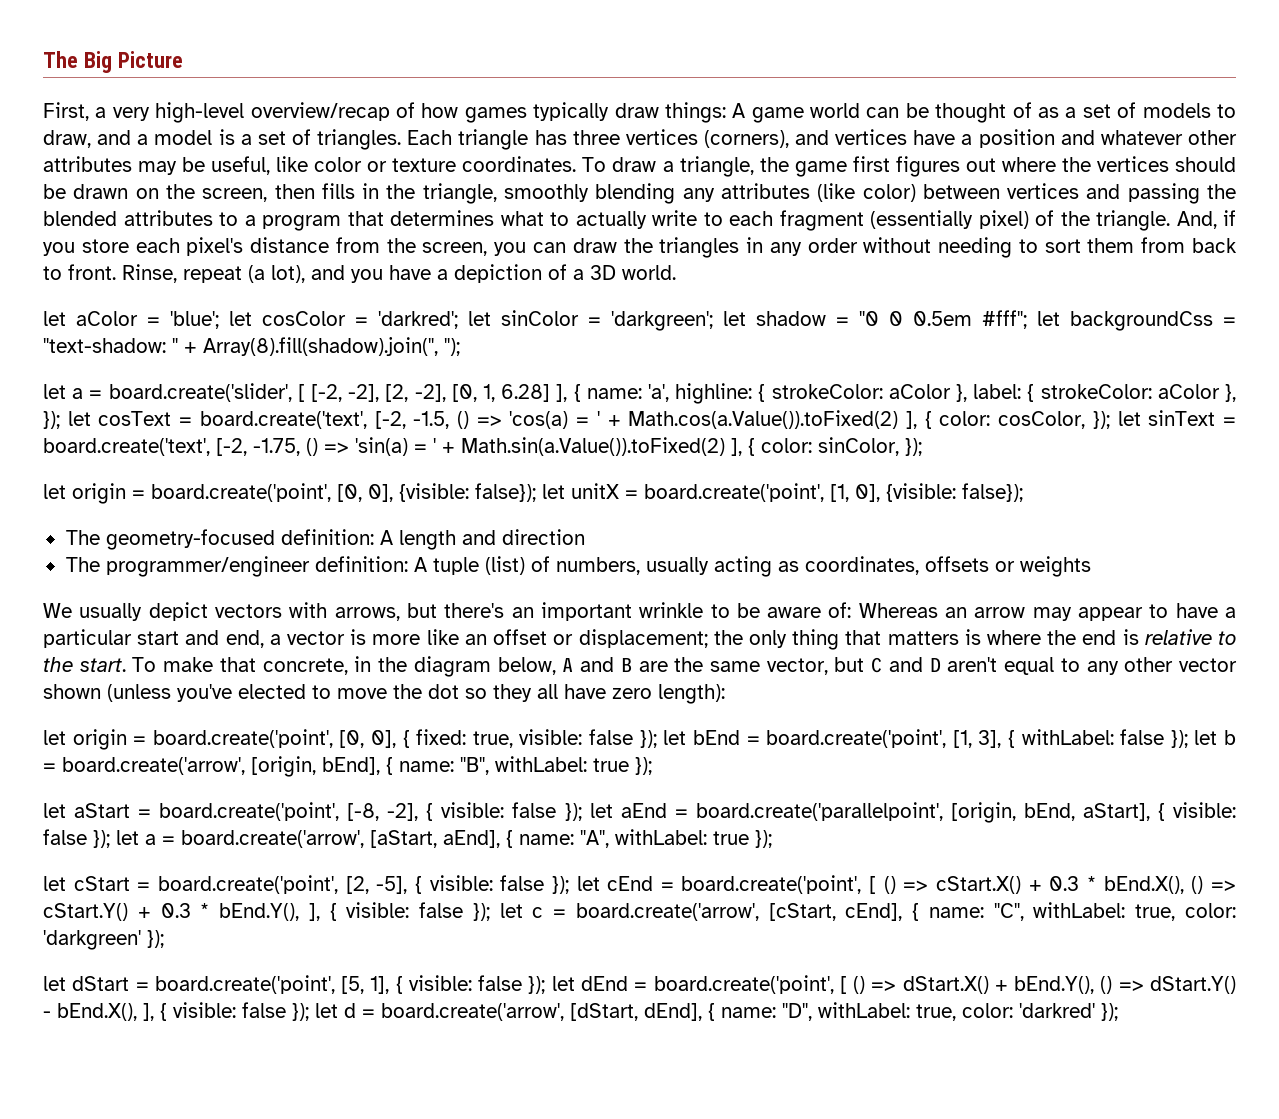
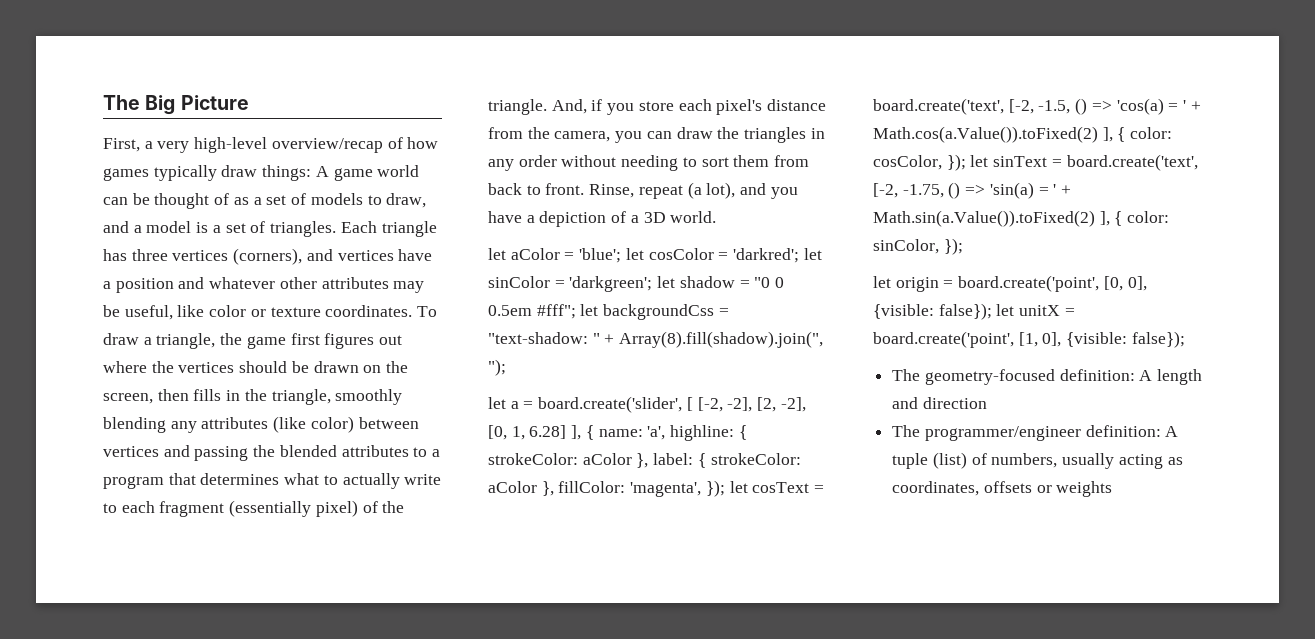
- And, if you store each pixel's distance from the screen, you can draw the triangles in any order without needing to sort them from back to front.
+ And, if you store each pixel's distance from the camera, you can draw the triangles in any order without needing to sort them from back to front.
- aColor }, });
+ aColor }, fillColor: 'magenta', });
- We usually depict vectors with arrows, but there's an important wrinkle to be aware of: Whereas an arrow may appear to have a particular start and end, a vector is more like an offset or displacement; the only thing that matters is where the end is relative to the start. To make that concrete, in the diagram below, A and B are the same vector, but C and D aren't equal to any other vector shown (unless you've elected to move the dot so they all have zero length):
- let origin = board.create('point', [0, 0], { fixed: true, visible: false }); let bEnd = board.create('point', [1, 3], { withLabel: false }); let b = board.create('arrow', [origin, bEnd], { name: "B", withLabel: true });
- let aStart = board.create('point', [-8, -2], { visible: false }); let aEnd = board.create('parallelpoint', [origin, bEnd, aStart], { visible: false }); let a = board.create('arrow', [aStart, aEnd], { name: "A", withLabel: true });
- let cStart = board.create('point', [2, -5], { visible: false }); let cEnd = board.create('point', [ () => cStart.X() + 0.3 * bEnd.X(), () => cStart.Y() + 0.3 * bEnd.Y(), ], { visible: false }); let c = board.create('arrow', [cStart, cEnd], { name: "C", withLabel: true, color: 'darkgreen' });
- let dStart = board.create('point', [5, 1], { visible: false }); let dEnd = board.create('point', [ () => dStart.X() + bEnd.Y(), () => dStart.Y() - bEnd.X(), ], { visible: false }); let d = board.create('arrow', [dStart, dEnd], { name: "D", withLabel: true, color: 'darkred' });

